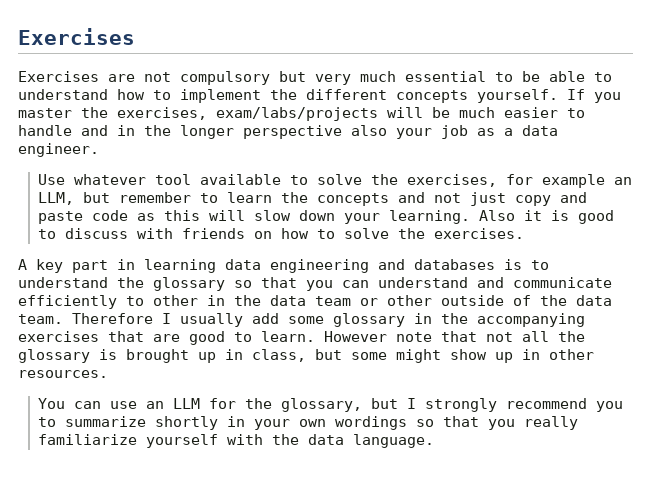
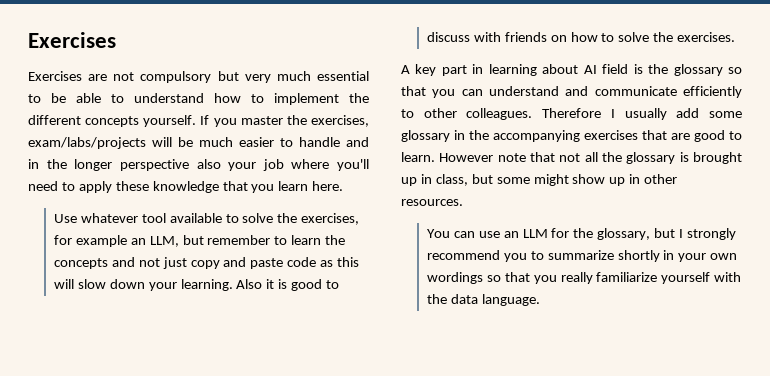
- If you master the exercises, exam/labs/projects will be much easier to handle and in the longer perspective also your job as a data engineer.
+ If you master the exercises, exam/labs/projects will be much easier to handle and in the longer perspective also your job where you'll need to apply these knowledge that you learn here.
- A key part in learning data engineering and databases is to understand the glossary so that you can understand and communicate efficiently to other in the data team or other outside of the data team.
+ A key part in learning about AI field is the glossary so that you can understand and communicate efficiently to other colleagues.

